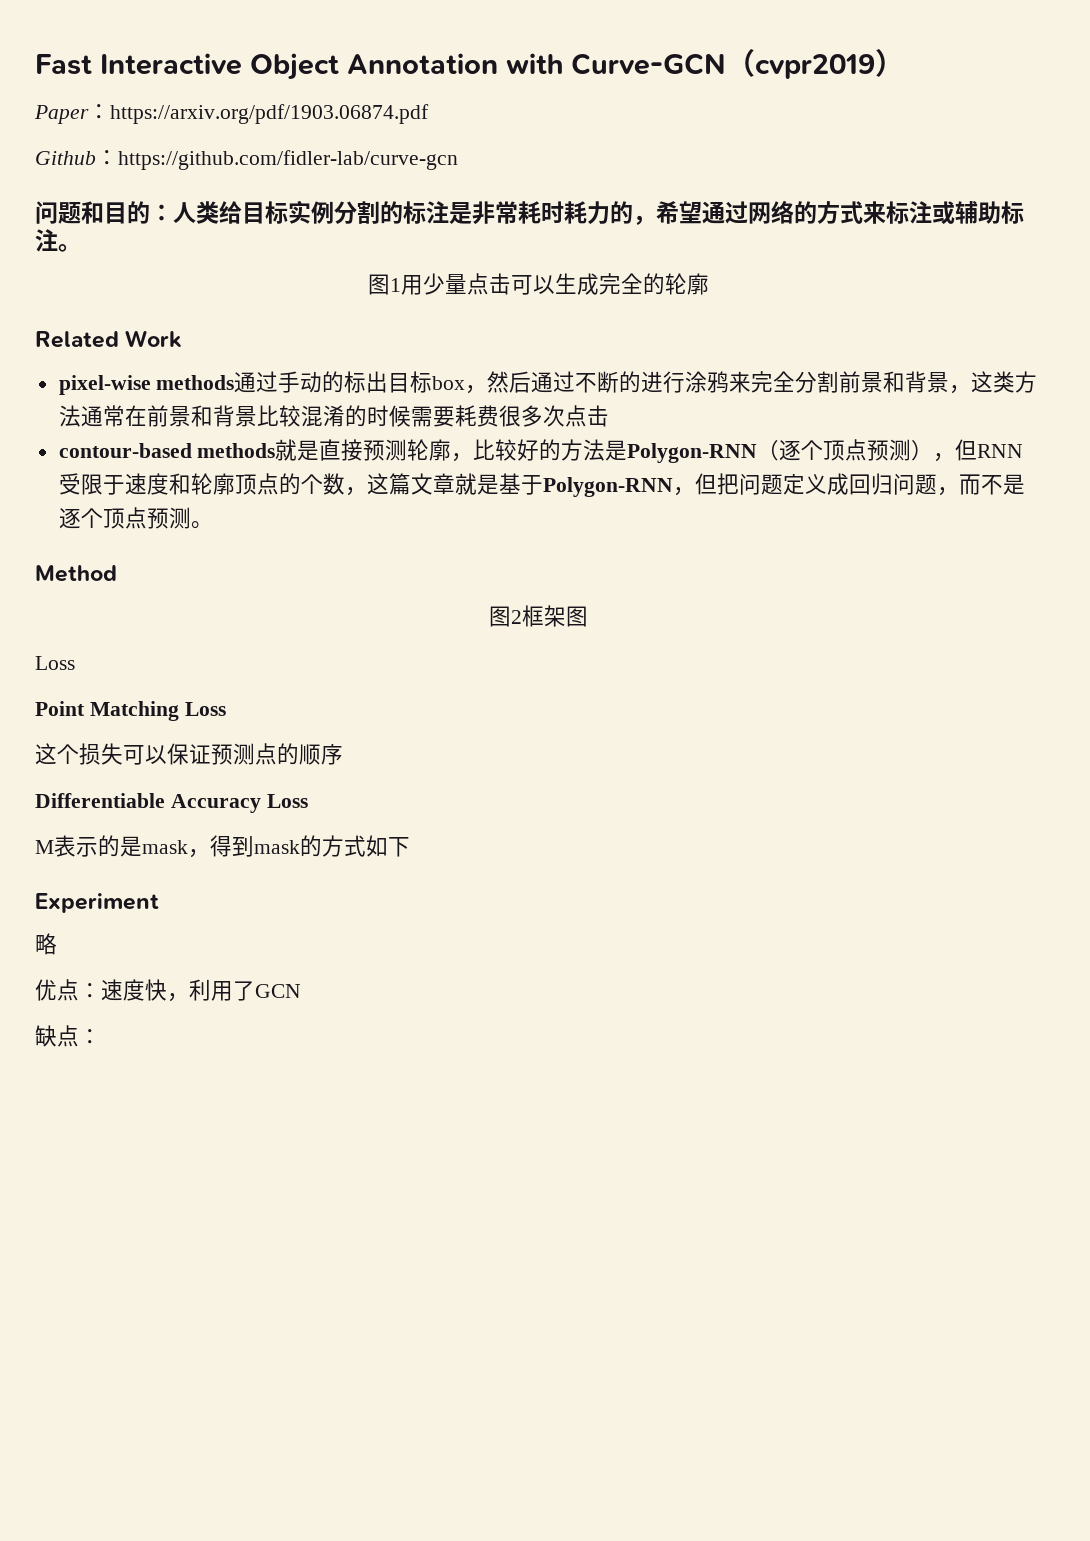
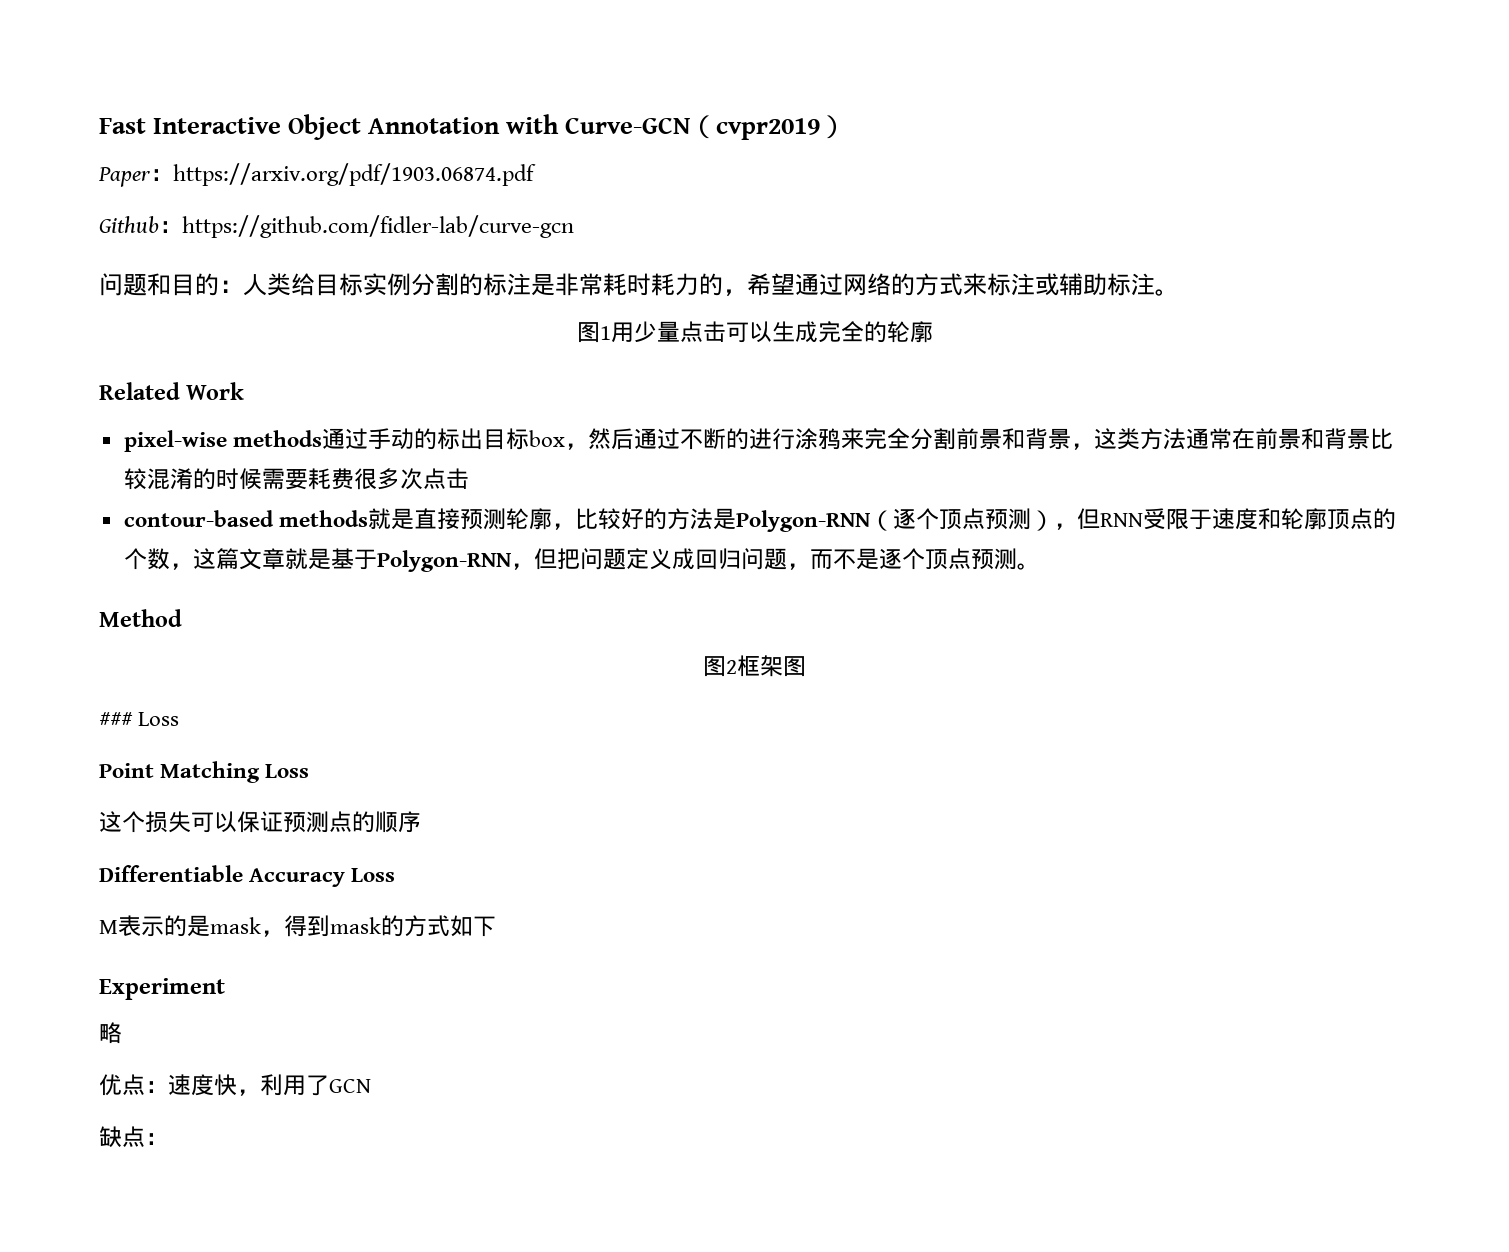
  图2框架图
- Loss
+ ### Loss

